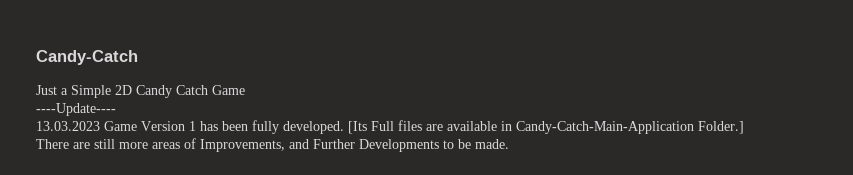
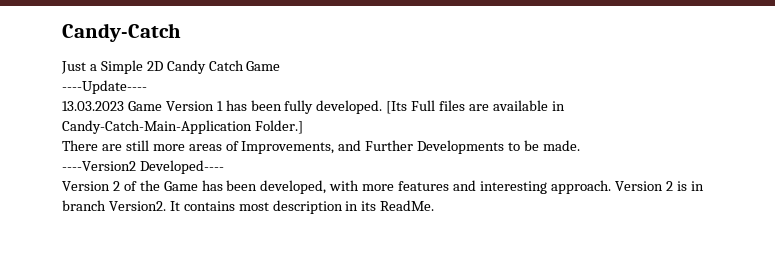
+ ----Version2 Developed----
+ Version 2 of the Game has been developed, with more features and interesting approach. Version 2 is in branch Version2. It contains most description in its ReadMe.

